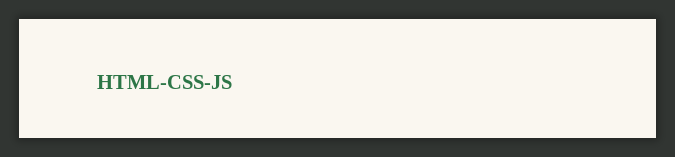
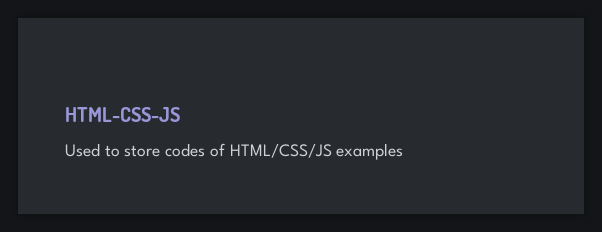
+ Used to store codes of HTML/CSS/JS examples

